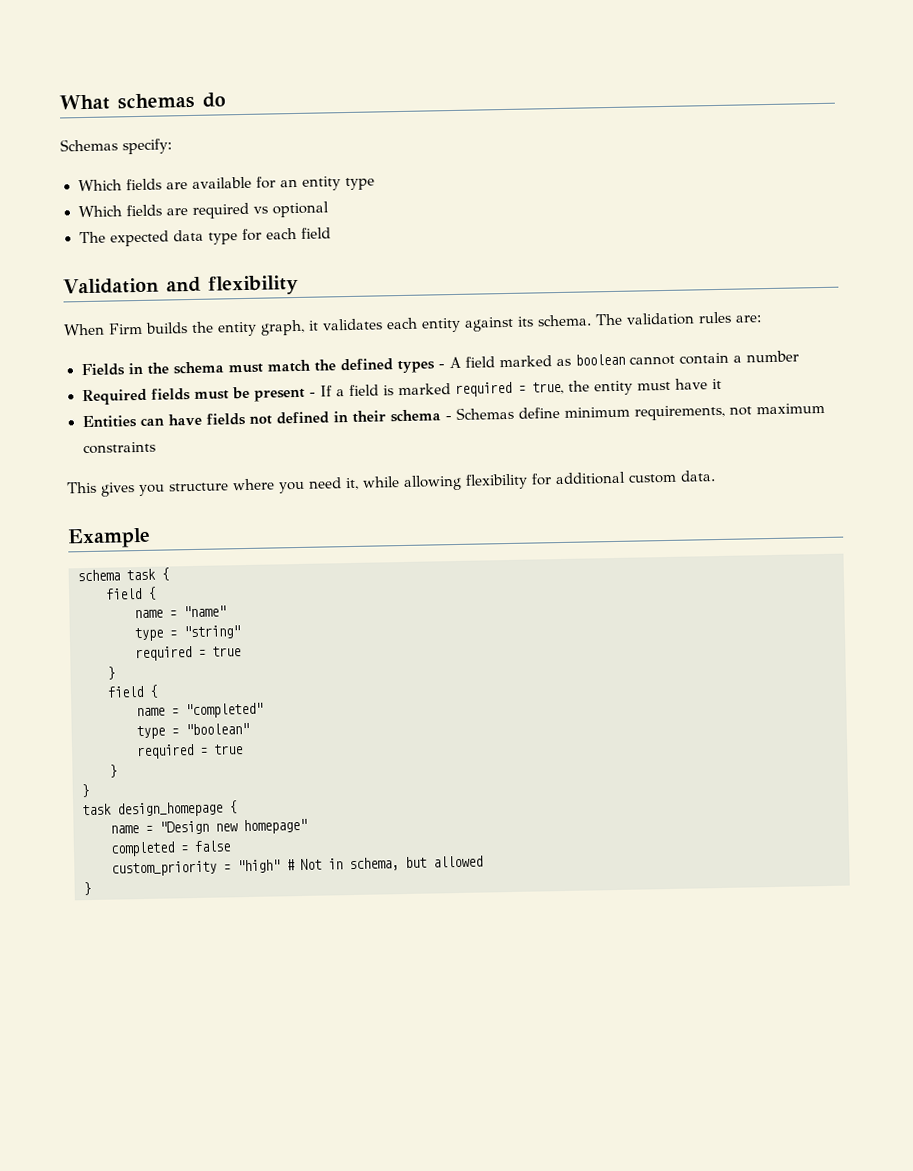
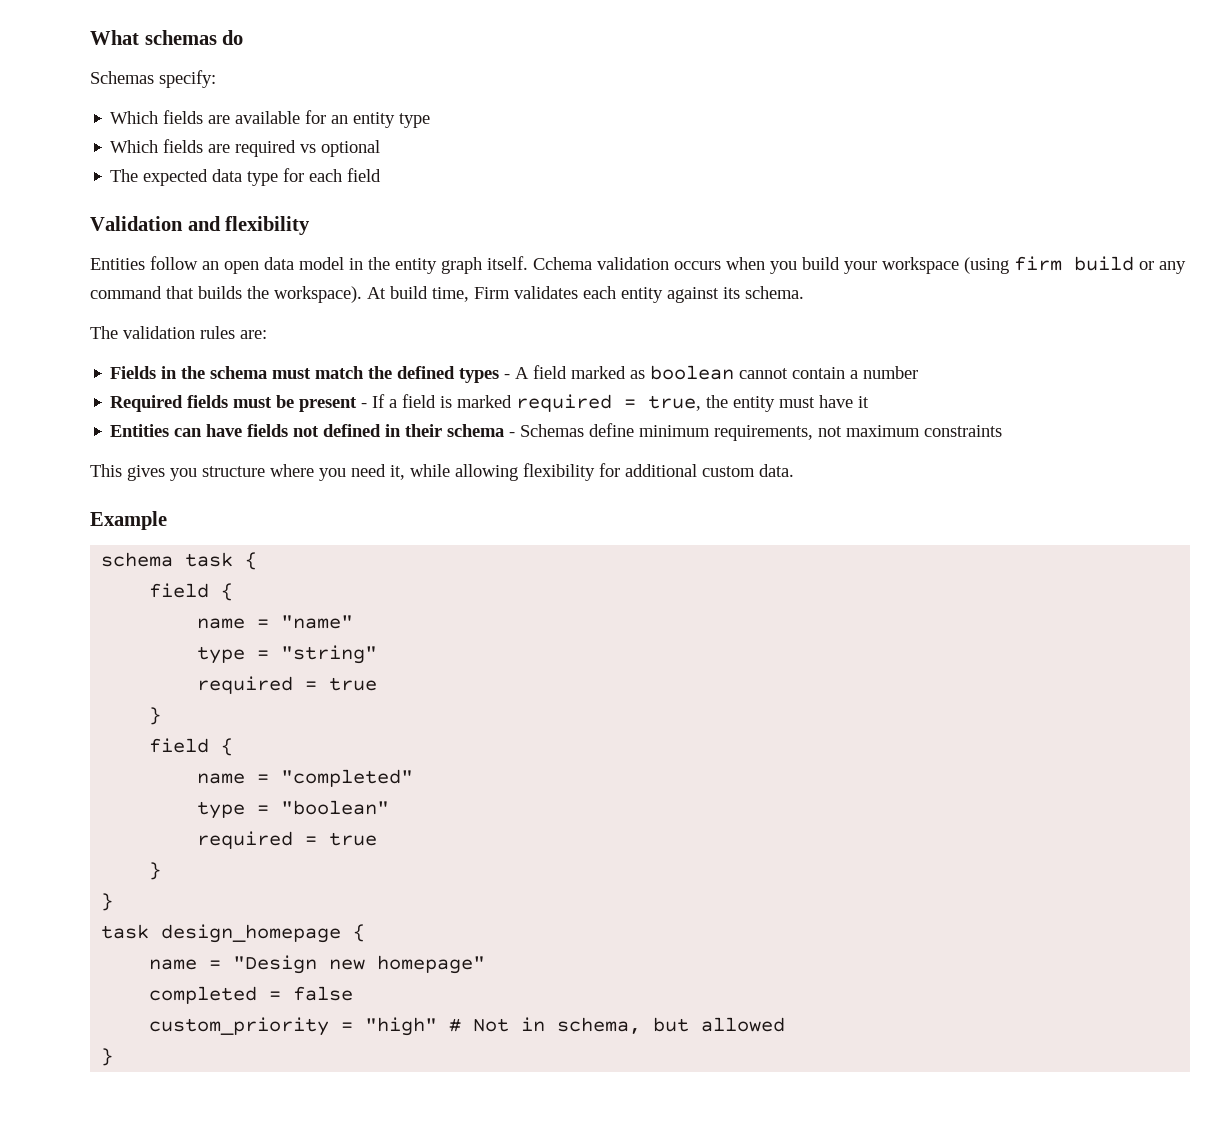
- When Firm builds the entity graph, it validates each entity against its schema. The validation rules are:
+ Entities follow an open data model in the entity graph itself. Cchema validation occurs when you build your workspace (using firm build or any command that builds the workspace). At build time, Firm validates each entity against its schema.
+ The validation rules are:

